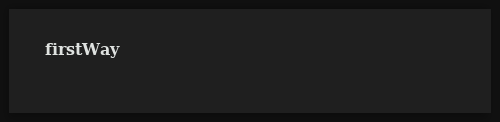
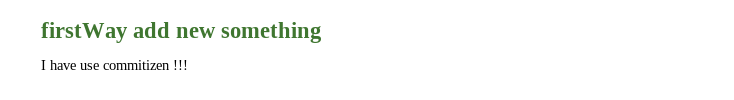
- firstWay
+ firstWay add new something
+ I have use commitizen !!!

